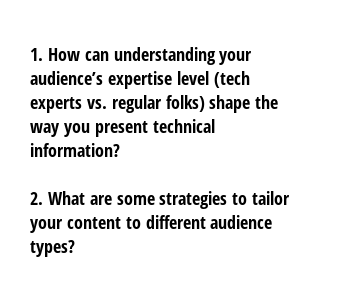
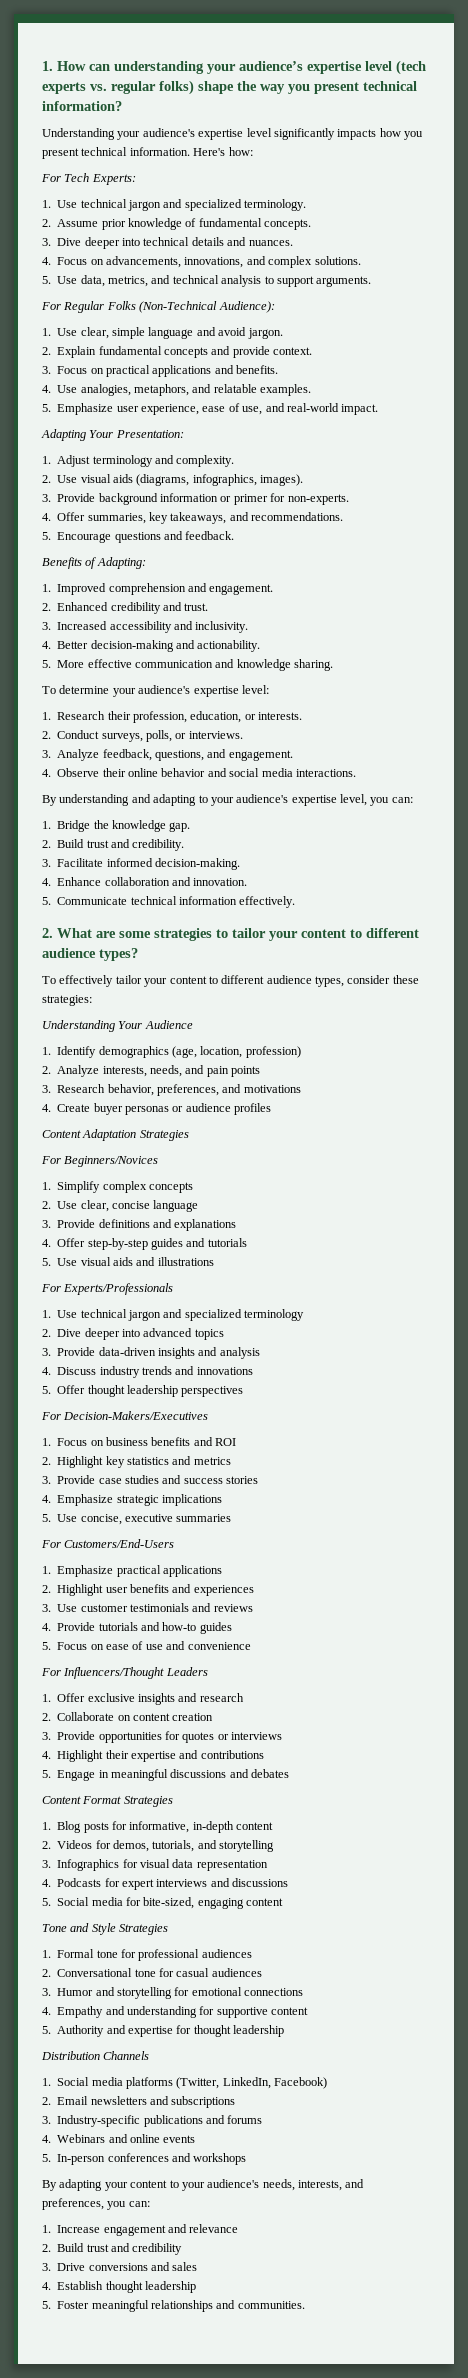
+ Understanding your audience's expertise level significantly impacts how you present technical information. Here's how:
+ For Tech Experts:
+ 1. Use technical jargon and specialized terminology.
+ 2. Assume prior knowledge of fundamental concepts.
+ 3. Dive deeper into technical details and nuances.
+ 4. Focus on advancements, innovations, and complex solutions.
+ 5. Use data, metrics, and technical analysis to support arguments.
+ For Regular Folks (Non-Technical Audience):
+ 1. Use clear, simple language and avoid jargon.
+ 2. Explain fundamental concepts and provide context.
+ 3. Focus on practical applications and benefits.
+ 4. Use analogies, metaphors, and relatable examples.
+ 5. Emphasize user experience, ease of use, and real-world impact.
+ Adapting Your Presentation:
+ 1. Adjust terminology and complexity.
+ 2. Use visual aids (diagrams, infographics, images).
+ 3. Provide background information or primer for non-experts.
+ 4. Offer summaries, key takeaways, and recommendations.
+ 5. Encourage questions and feedback.
+ Benefits of Adapting:
+ 1. Improved comprehension and engagement.
+ 2. Enhanced credibility and trust.
+ 3. Increased accessibility and inclusivity.
+ 4. Better decision-making and actionability.
+ 5. More effective communication and knowledge sharing.
+ To determine your audience's expertise level:
+ 1. Research their profession, education, or interests.
+ 2. Conduct surveys, polls, or interviews.
+ 3. Analyze feedback, questions, and engagement.
+ 4. Observe their online behavior and social media interactions.
+ By understanding and adapting to your audience's expertise level, you can:
+ 1. Bridge the knowledge gap.
+ 2. Build trust and credibility.
+ 3. Facilitate informed decision-making.
+ 4. Enhance collaboration and innovation.
+ 5. Communicate technical information effectively.
+ To effectively tailor your content to different audience types, consider these strategies:
+ Understanding Your Audience
+ 1. Identify demographics (age, location, profession)
+ 2. Analyze interests, needs, and pain points
+ 3. Research behavior, preferences, and motivations
+ 4. Create buyer personas or audience profiles
+ Content Adaptation Strategies
+ For Beginners/Novices
+ 1. Simplify complex concepts
+ 2. Use clear, concise language
+ 3. Provide definitions and explanations
+ 4. Offer step-by-step guides and tutorials
+ 5. Use visual aids and illustrations
+ For Experts/Professionals
+ 1. Use technical jargon and specialized terminology
+ 2. Dive deeper into advanced topics
+ 3. Provide data-driven insights and analysis
+ 4. Discuss industry trends and innovations
+ 5. Offer thought leadership perspectives
+ For Decision-Makers/Executives
+ 1. Focus on business benefits and ROI
+ 2. Highlight key statistics and metrics
+ 3. Provide case studies and success stories
+ 4. Emphasize strategic implications
+ 5. Use concise, executive summaries
+ For Customers/End-Users
+ 1. Emphasize practical applications
+ 2. Highlight user benefits and experiences
+ 3. Use customer testimonials and reviews
+ 4. Provide tutorials and how-to guides
+ 5. Focus on ease of use and convenience
+ For Influencers/Thought Leaders
+ 1. Offer exclusive insights and research
+ 2. Collaborate on content creation
+ 3. Provide opportunities for quotes or interviews
+ 4. Highlight their expertise and contributions
+ 5. Engage in meaningful discussions and debates
+ Content Format Strategies
+ 1. Blog posts for informative, in-depth content
+ 2. Videos for demos, tutorials, and storytelling
+ 3. Infographics for visual data representation
+ 4. Podcasts for expert interviews and discussions
+ 5. Social media for bite-sized, engaging content
+ Tone and Style Strategies
+ 1. Formal tone for professional audiences
+ 2. Conversational tone for casual audiences
+ 3. Humor and storytelling for emotional connections
+ 4. Empathy and understanding for supportive content
+ 5. Authority and expertise for thought leadership
+ Distribution Channels
+ 1. Social media platforms (Twitter, LinkedIn, Facebook)
+ 2. Email newsletters and subscriptions
+ 3. Industry-specific publications and forums
+ 4. Webinars and online events
+ 5. In-person conferences and workshops
+ By adapting your content to your audience's needs, interests, and preferences, you can:
+ 1. Increase engagement and relevance
+ 2. Build trust and credibility
+ 3. Drive conversions and sales
+ 4. Establish thought leadership
+ 5. Foster meaningful relationships and communities.

